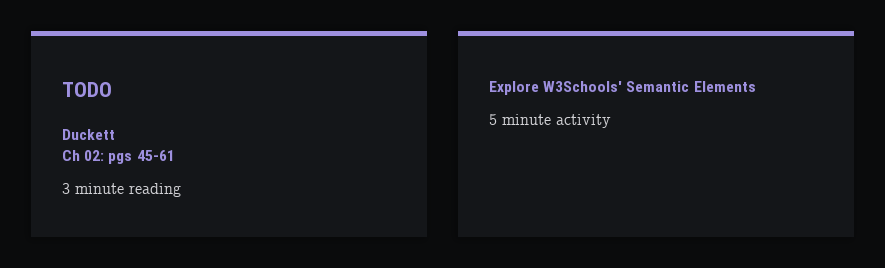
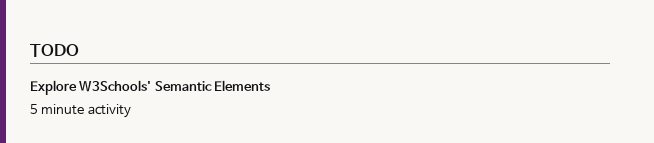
- Duckett
- Ch 02: pgs 45-61
- 3 minute reading

